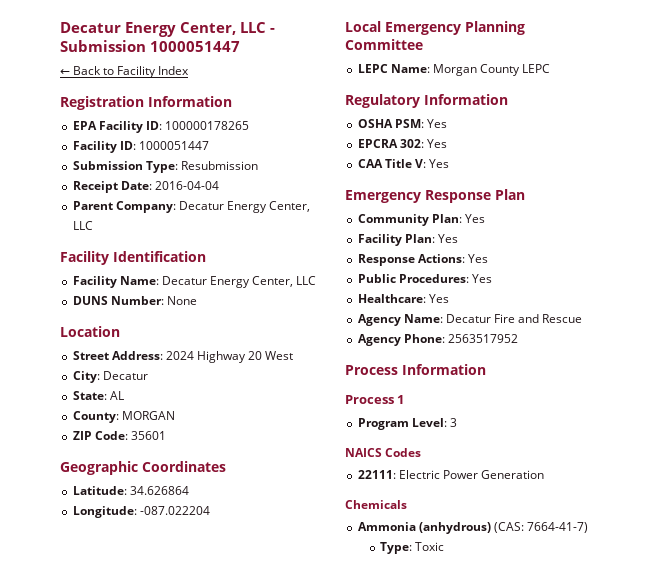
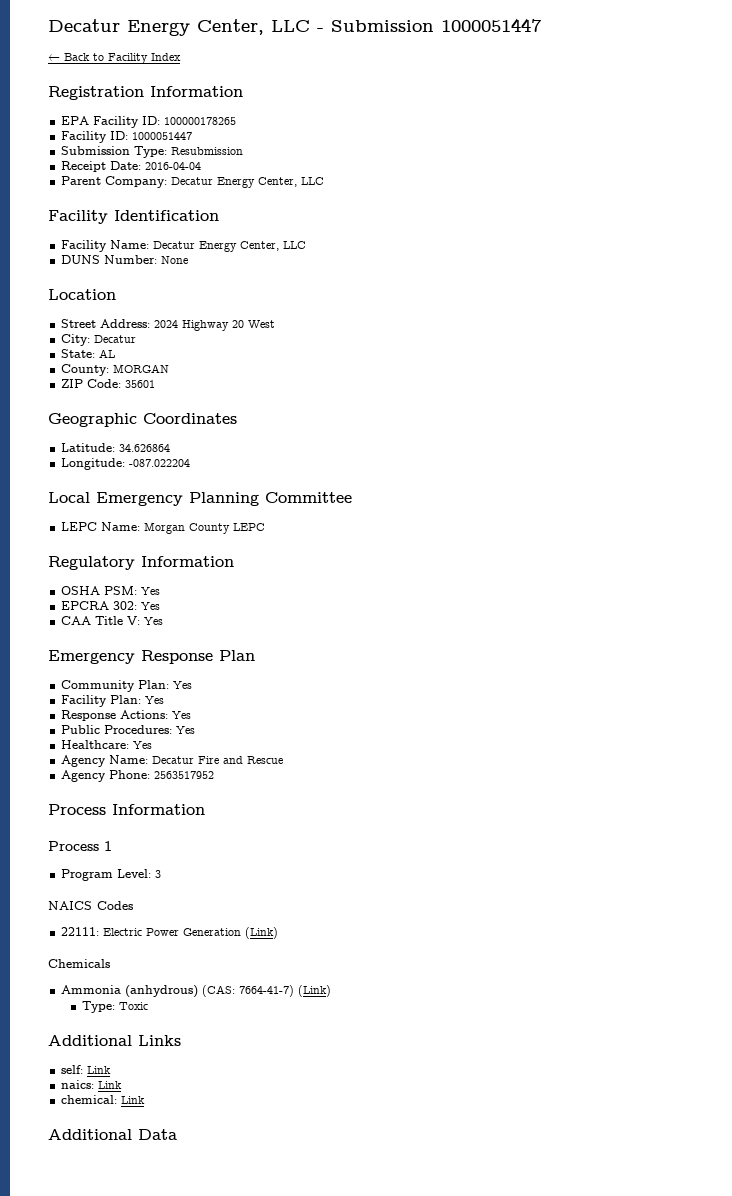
- 22111: Electric Power Generation
+ 22111: Electric Power Generation (Link)
- Ammonia (anhydrous) (CAS: 7664-41-7)
+ Ammonia (anhydrous) (CAS: 7664-41-7) (Link)
+ Additional Links
+ self: Link
+ naics: Link
+ chemical: Link
+ Additional Data

